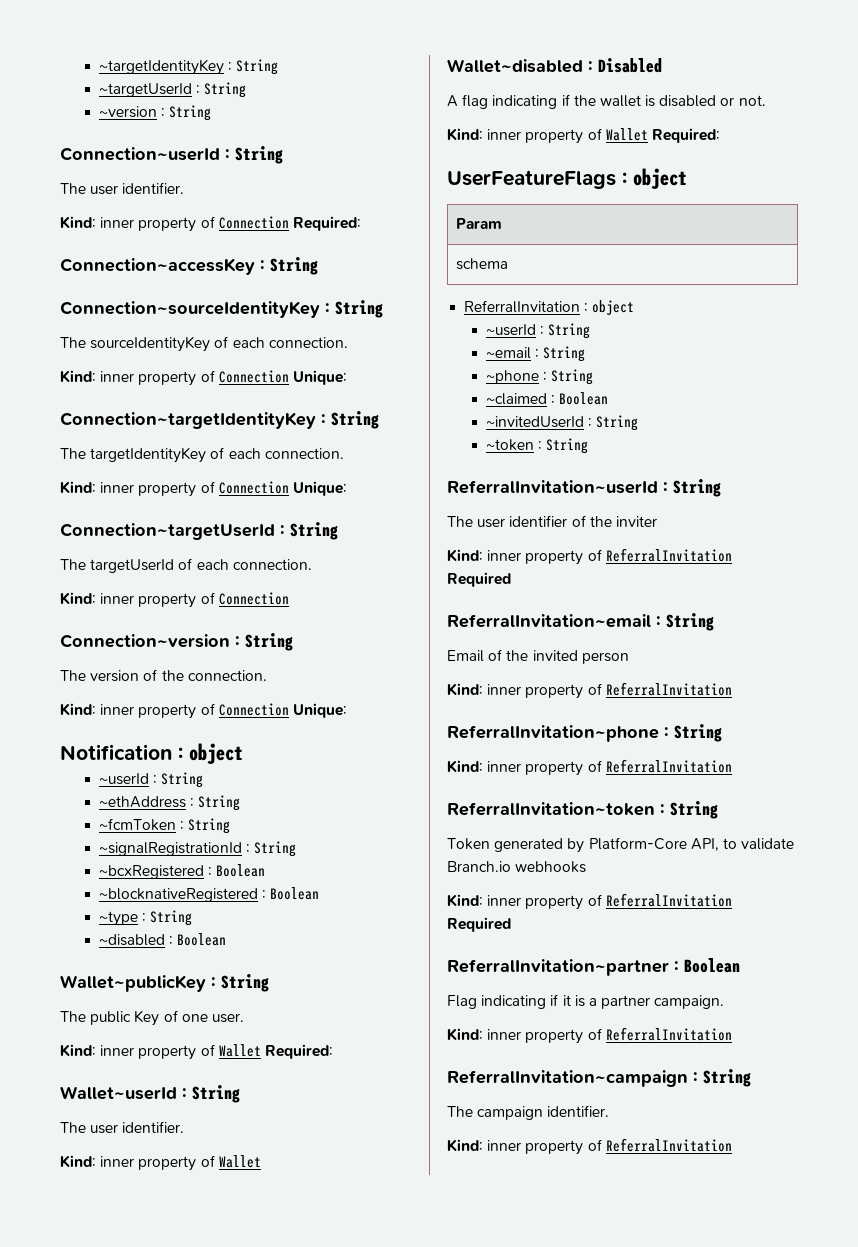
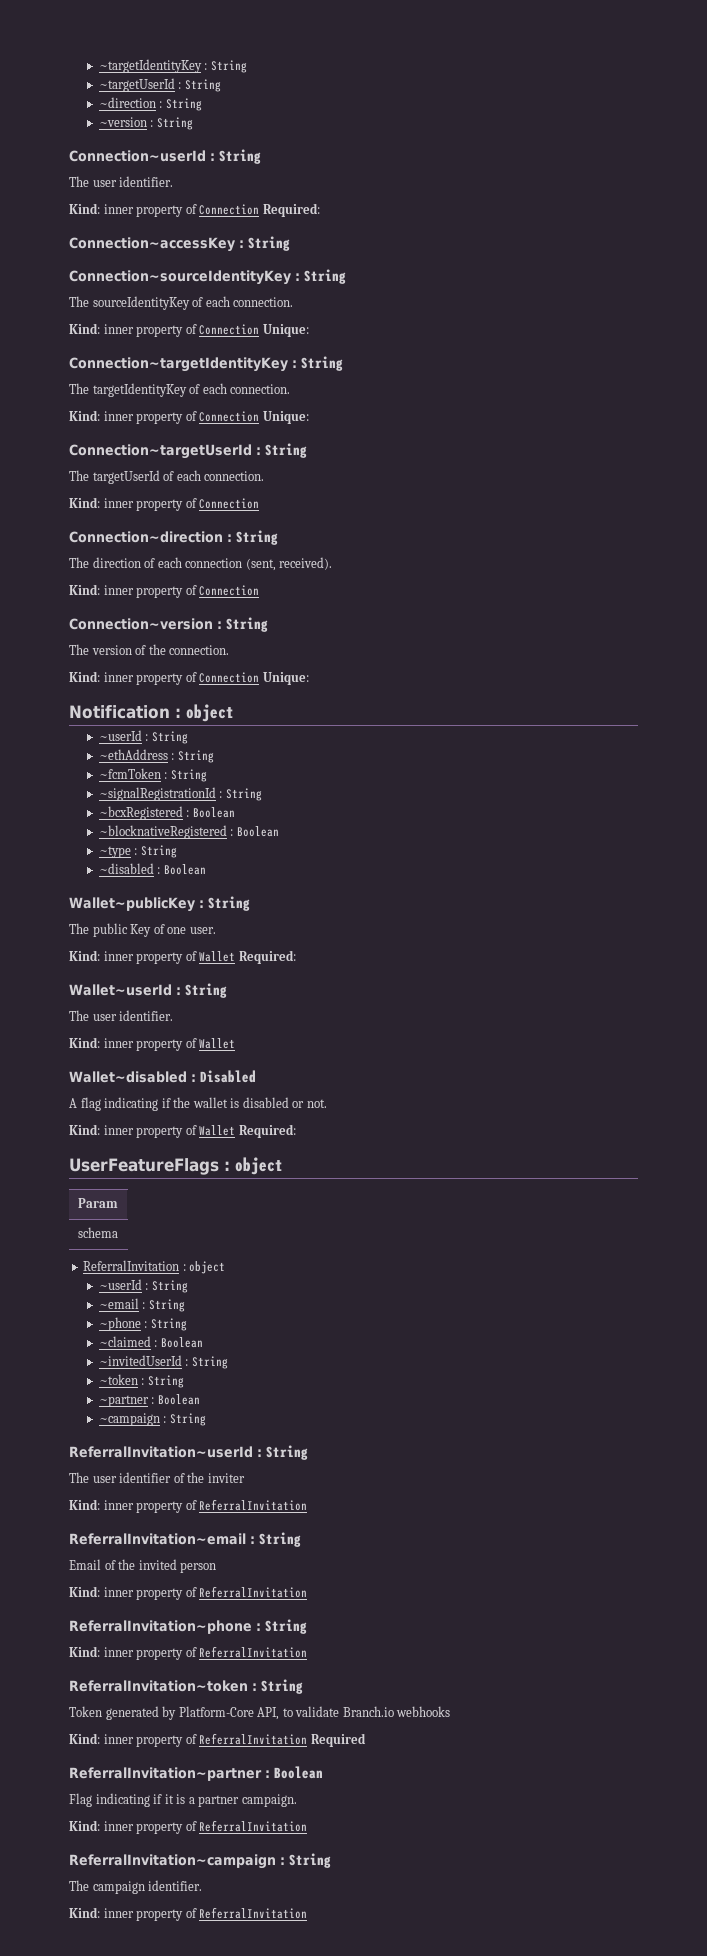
+ ~direction : String
+ Connection~direction : String
+ The direction of each connection (sent, received).
+ Kind: inner property of Connection
+ ~partner : Boolean
+ ~campaign : String
  The user identifier of the inviter
- Kind: inner property of ReferralInvitation Required
+ Kind: inner property of ReferralInvitation

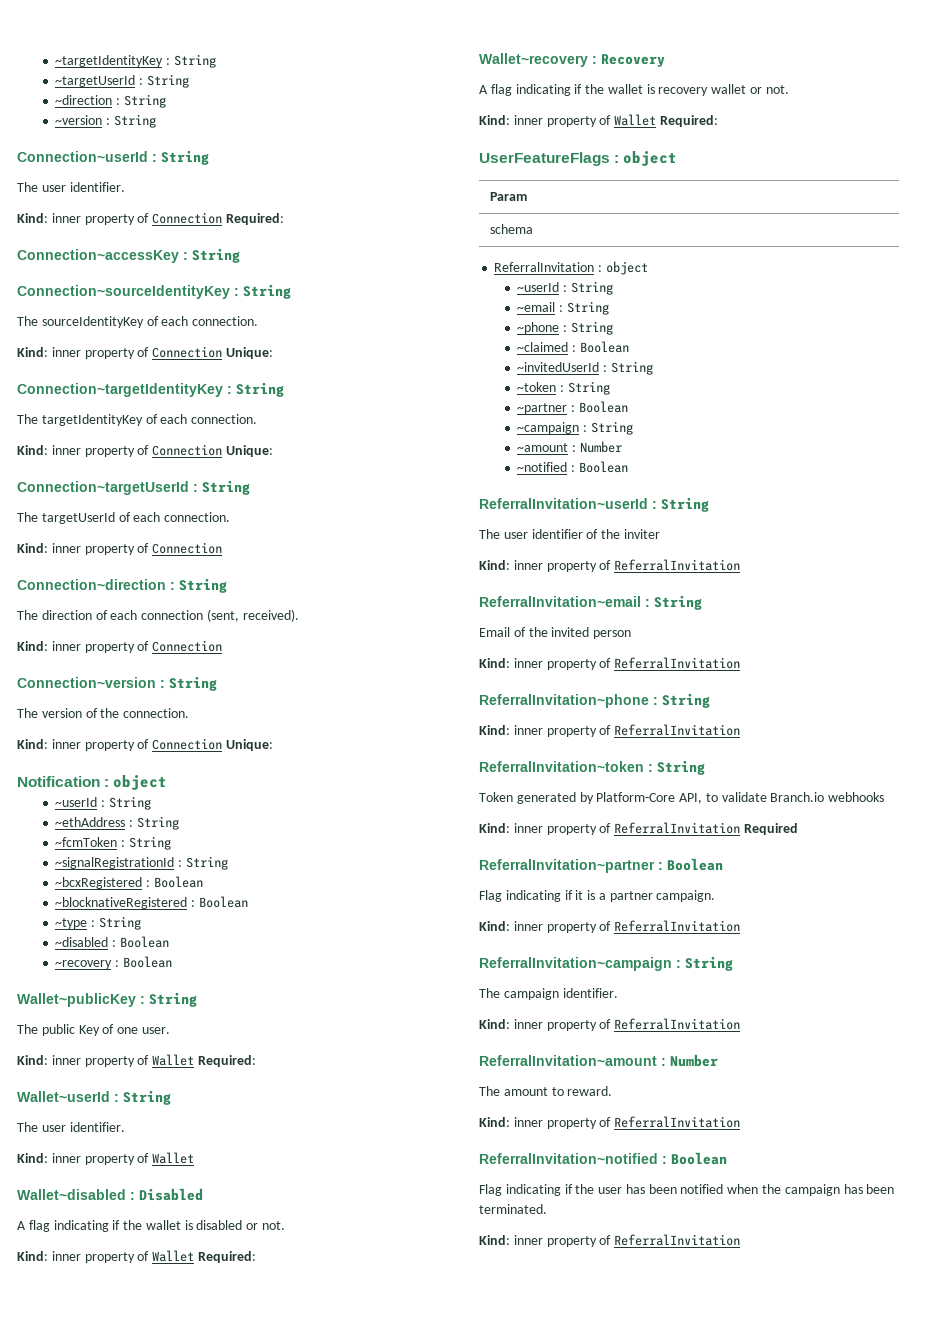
+ ~recovery : Boolean
+ Wallet~recovery : Recovery
+ A flag indicating if the wallet is recovery wallet or not.
+ Kind: inner property of Wallet Required:
+ ~amount : Number
+ ~notified : Boolean
+ ReferralInvitation~amount : Number
+ The amount to reward.
+ Kind: inner property of ReferralInvitation
+ ReferralInvitation~notified : Boolean
+ Flag indicating if the user has been notified when the campaign has been terminated.
+ Kind: inner property of ReferralInvitation

